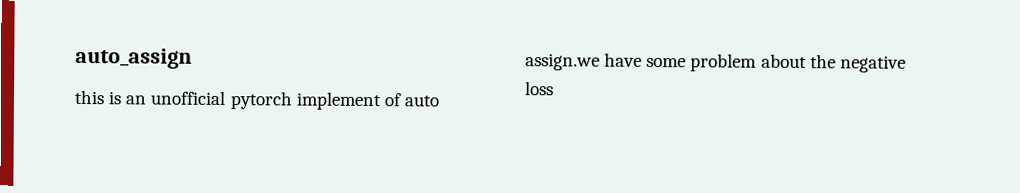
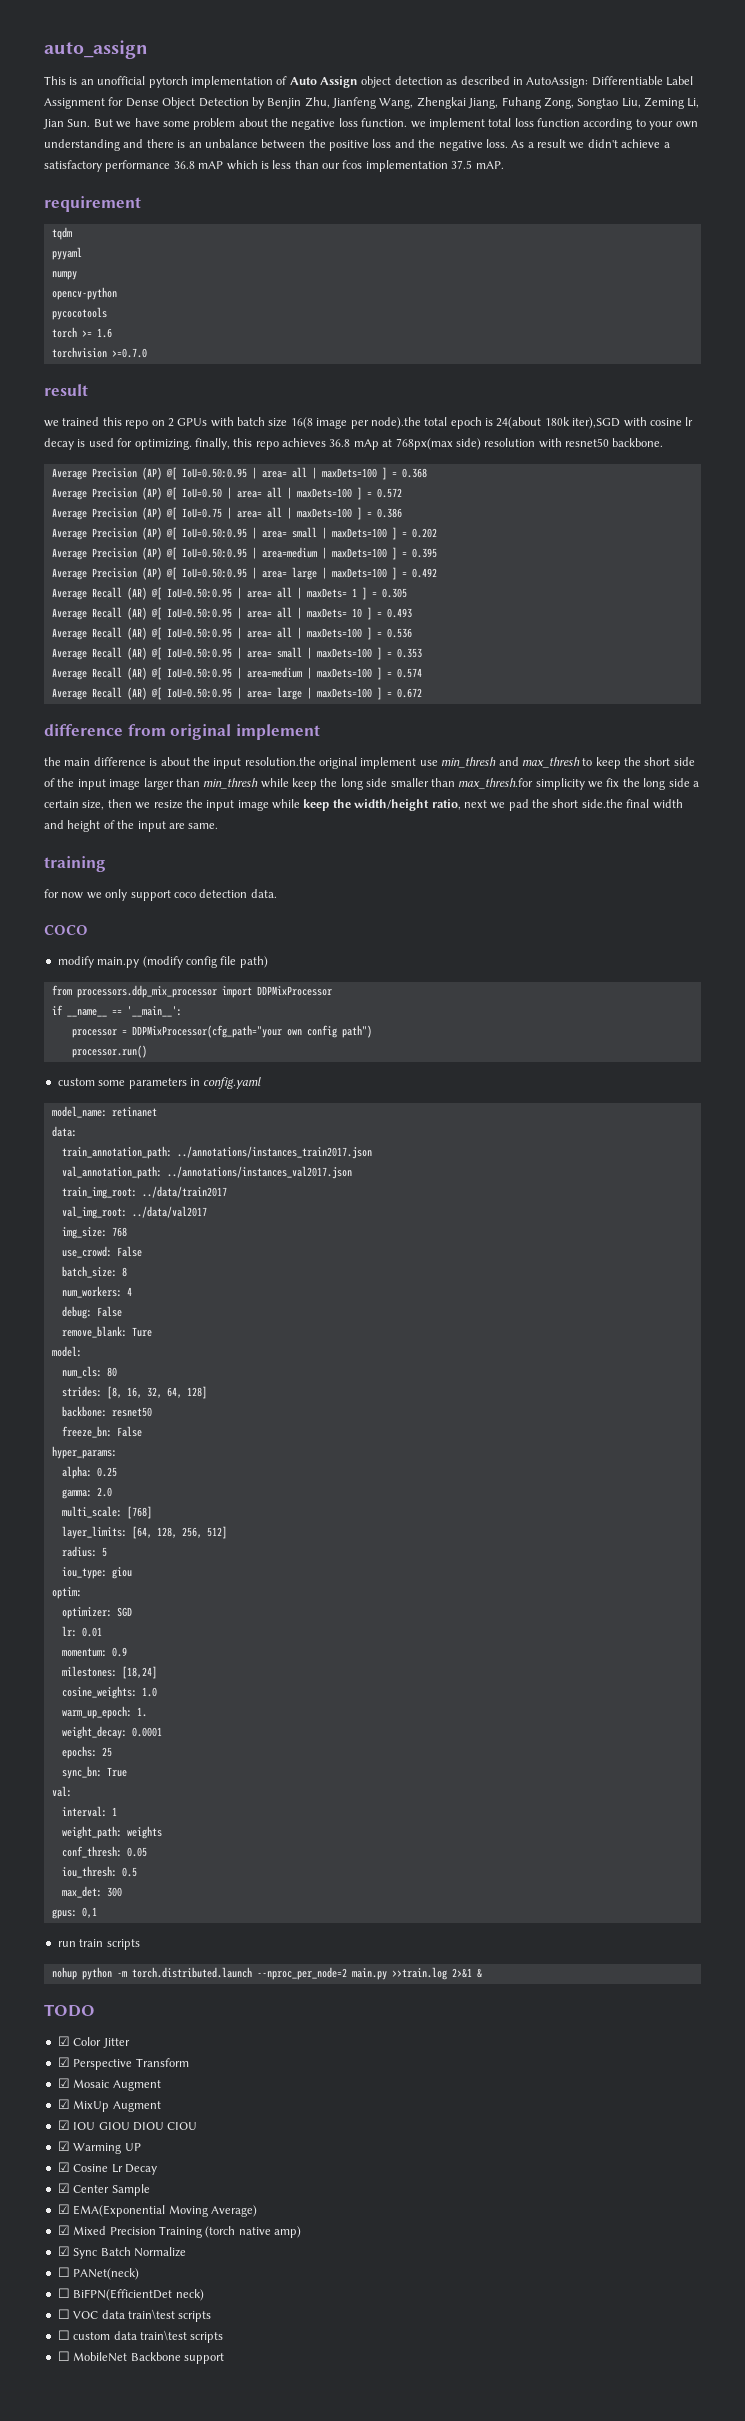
- this is an unofficial pytorch implement of auto assign.we have some problem about the negative loss
+ This is an unofficial pytorch implementation of Auto Assign object detection as described in AutoAssign: Differentiable Label Assignment for Dense Object Detection by Benjin Zhu, Jianfeng Wang, Zhengkai Jiang, Fuhang Zong, Songtao Liu, Zeming Li, Jian Sun. But we have some problem about the negative loss function. we implement total loss function according to your own understanding and there is an unbalance between the positive loss and the negative loss. As a result we didn't achieve a satisfactory performance 36.8 mAP which is less than our fcos implementation 37.5 mAP.
+ requirement
+ tqdm
+ pyyaml
+ numpy
+ opencv-python
+ pycocotools
+ torch >= 1.6
+ torchvision >=0.7.0
+ result
+ we trained this repo on 2 GPUs with batch size 16(8 image per node).the total epoch is 24(about 180k iter),SGD with cosine lr decay is used for optimizing. finally, this repo achieves 36.8 mAp at 768px(max side) resolution with resnet50 backbone.
+ Average Precision (AP) @[ IoU=0.50:0.95 | area= all | maxDets=100 ] = 0.368
+ Average Precision (AP) @[ IoU=0.50 | area= all | maxDets=100 ] = 0.572
+ Average Precision (AP) @[ IoU=0.75 | area= all | maxDets=100 ] = 0.386
+ Average Precision (AP) @[ IoU=0.50:0.95 | area= small | maxDets=100 ] = 0.202
+ Average Precision (AP) @[ IoU=0.50:0.95 | area=medium | maxDets=100 ] = 0.395
+ Average Precision (AP) @[ IoU=0.50:0.95 | area= large | maxDets=100 ] = 0.492
+ Average Recall (AR) @[ IoU=0.50:0.95 | area= all | maxDets= 1 ] = 0.305
+ Average Recall (AR) @[ IoU=0.50:0.95 | area= all | maxDets= 10 ] = 0.493
+ Average Recall (AR) @[ IoU=0.50:0.95 | area= all | maxDets=100 ] = 0.536
+ Average Recall (AR) @[ IoU=0.50:0.95 | area= small | maxDets=100 ] = 0.353
+ Average Recall (AR) @[ IoU=0.50:0.95 | area=medium | maxDets=100 ] = 0.574
+ Average Recall (AR) @[ IoU=0.50:0.95 | area= large | maxDets=100 ] = 0.672
+ difference from original implement
+ the main difference is about the input resolution.the original implement use min_thresh and max_thresh to keep the short side of the input image larger than min_thresh while keep the long side smaller than max_thresh.for simplicity we fix the long side a certain size, then we resize the input image while keep the width/height ratio, next we pad the short side.the final width and height of the input are same.
+ training
+ for now we only support coco detection data.
+ COCO
+ modify main.py (modify config file path)
+ from processors.ddp_mix_processor import DDPMixProcessor
+ if __name__ == '__main__':
+ processor = DDPMixProcessor(cfg_path="your own config path")
+ processor.run()
+ custom some parameters in config.yaml
+ model_name: retinanet
+ data:
+ train_annotation_path: ../annotations/instances_train2017.json
+ val_annotation_path: ../annotations/instances_val2017.json
+ train_img_root: ../data/train2017
+ val_img_root: ../data/val2017
+ img_size: 768
+ use_crowd: False
+ batch_size: 8
+ num_workers: 4
+ debug: False
+ remove_blank: Ture
+ model:
+ num_cls: 80
+ strides: [8, 16, 32, 64, 128]
+ backbone: resnet50
+ freeze_bn: False
+ hyper_params:
+ alpha: 0.25
+ gamma: 2.0
+ multi_scale: [768]
+ layer_limits: [64, 128, 256, 512]
+ radius: 5
+ iou_type: giou
+ optim:
+ optimizer: SGD
+ lr: 0.01
+ momentum: 0.9
+ milestones: [18,24]
+ cosine_weights: 1.0
+ warm_up_epoch: 1.
+ weight_decay: 0.0001
+ epochs: 25
+ sync_bn: True
+ val:
+ interval: 1
+ weight_path: weights
+ conf_thresh: 0.05
+ iou_thresh: 0.5
+ max_det: 300
+ gpus: 0,1
+ run train scripts
+ nohup python -m torch.distributed.launch --nproc_per_node=2 main.py >>train.log 2>&1 &
+ TODO
+ ☑ Color Jitter
+ ☑ Perspective Transform
+ ☑ Mosaic Augment
+ ☑ MixUp Augment
+ ☑ IOU GIOU DIOU CIOU
+ ☑ Warming UP
+ ☑ Cosine Lr Decay
+ ☑ Center Sample
+ ☑ EMA(Exponential Moving Average)
+ ☑ Mixed Precision Training (torch native amp)
+ ☑ Sync Batch Normalize
+ ☐ PANet(neck)
+ ☐ BiFPN(EfficientDet neck)
+ ☐ VOC data train\test scripts
+ ☐ custom data train\test scripts
+ ☐ MobileNet Backbone support

